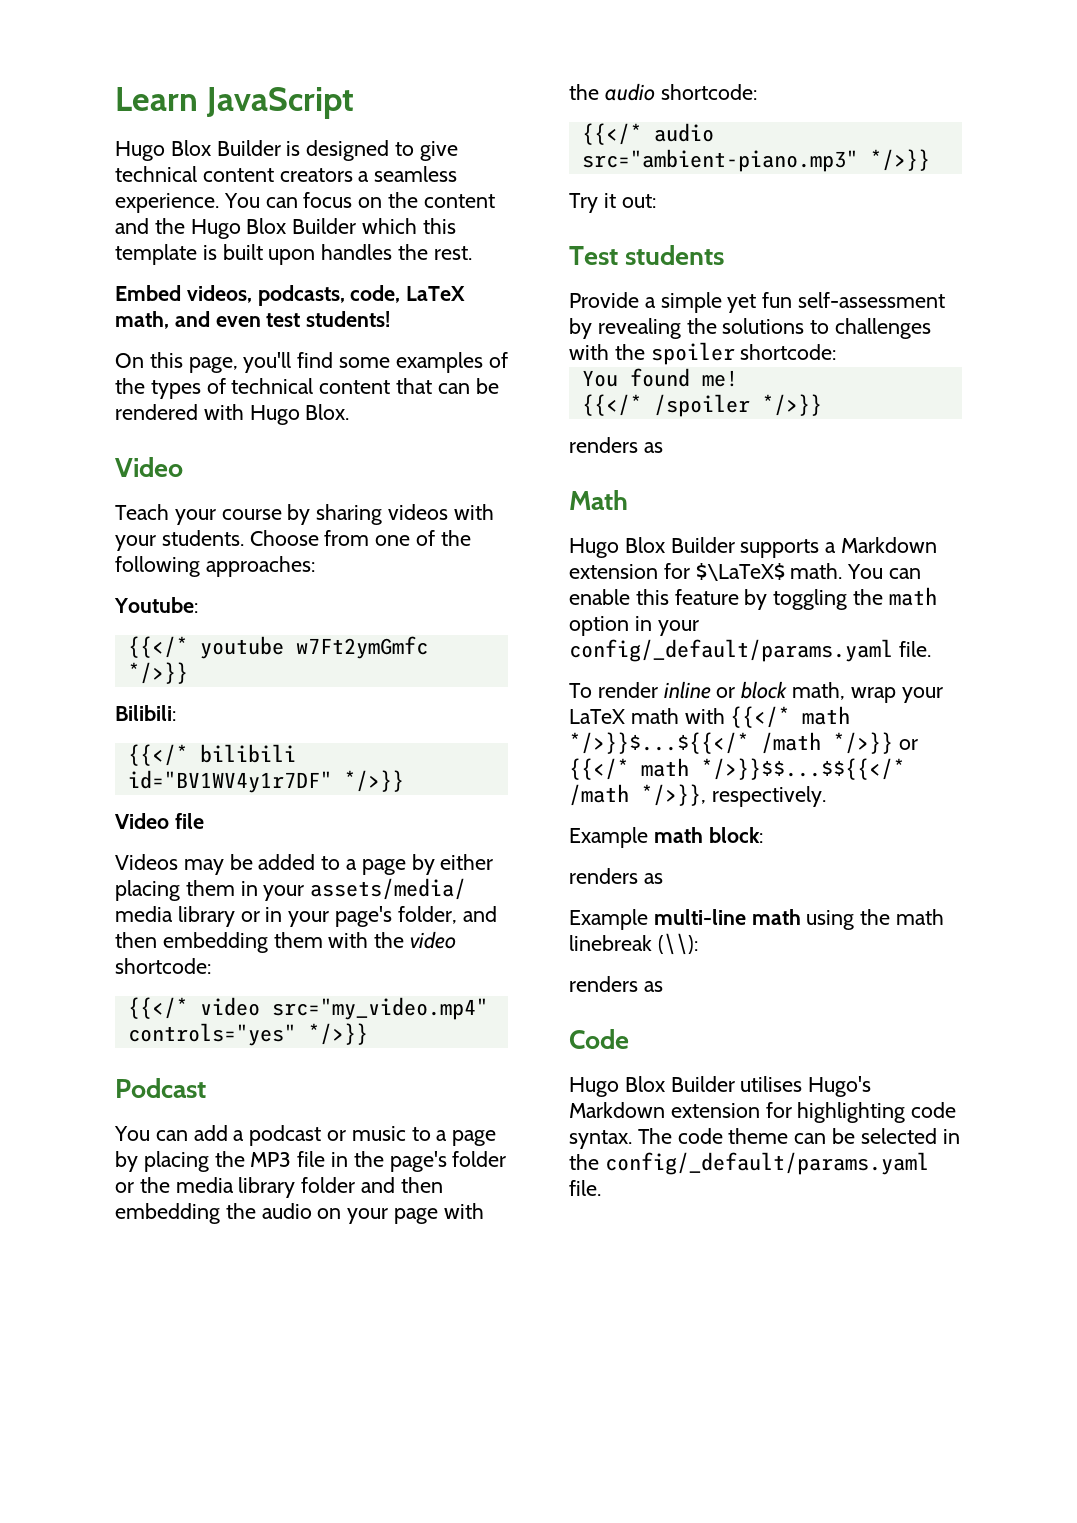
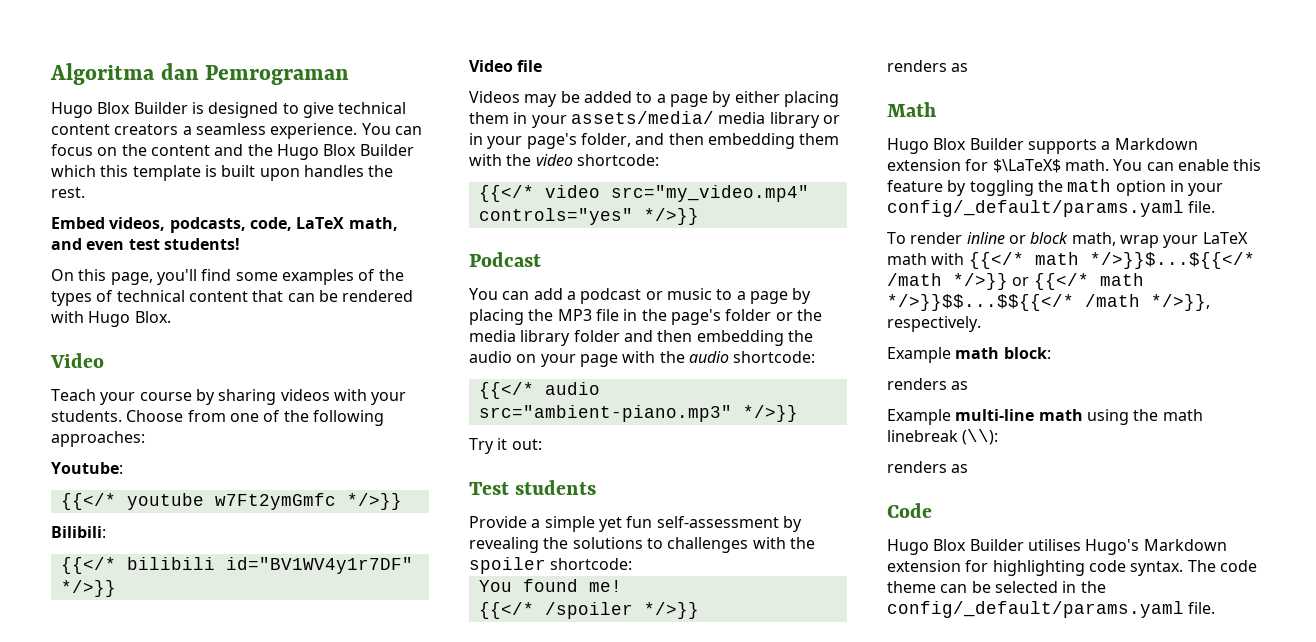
- Learn JavaScript
+ Algoritma dan Pemrograman

